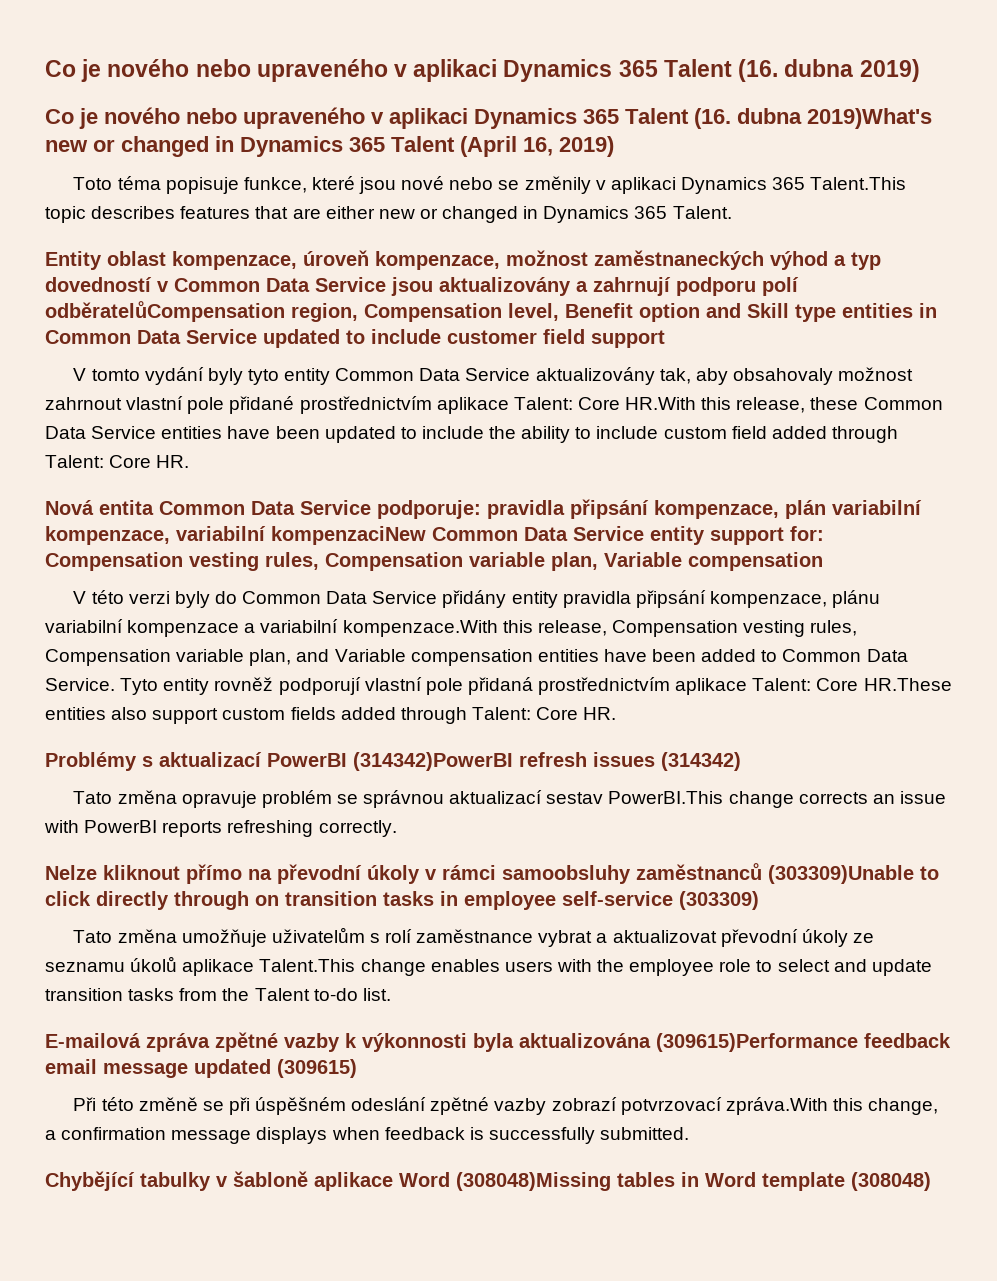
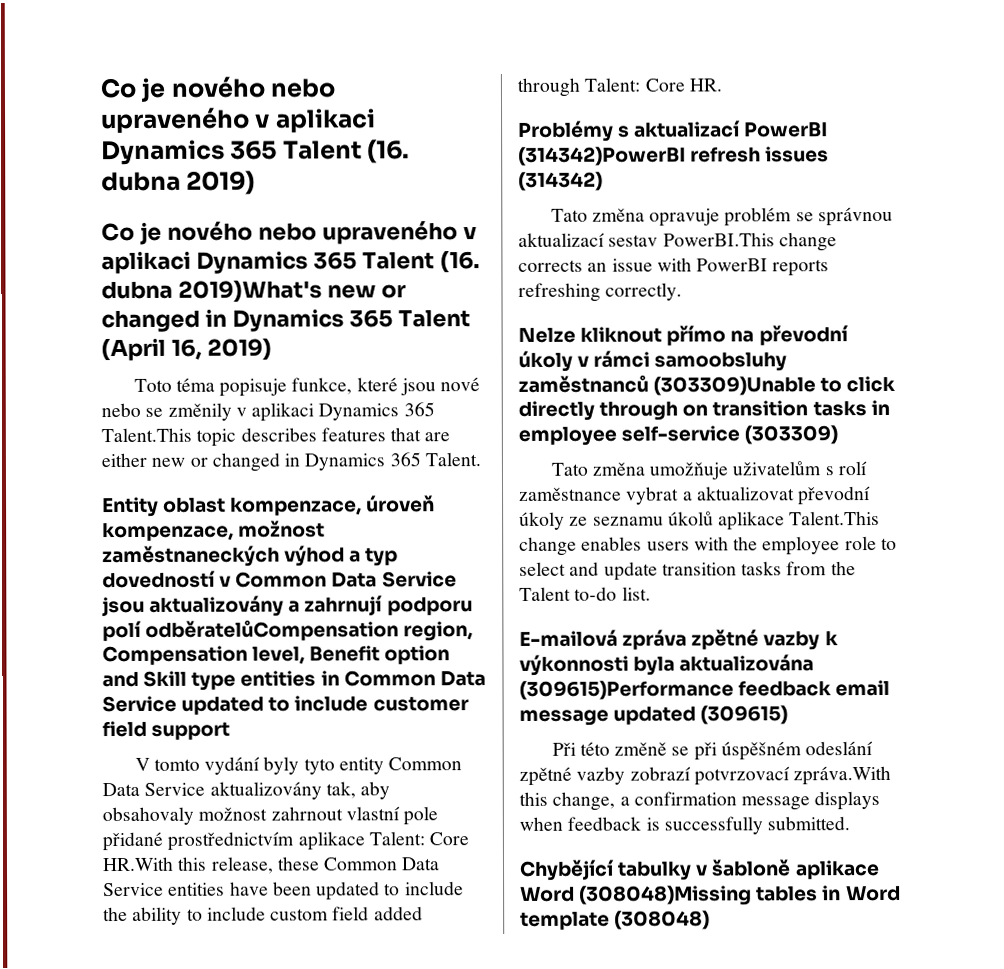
- Nová entita Common Data Service podporuje: pravidla připsání kompenzace, plán variabilní kompenzace, variabilní kompenzaciNew Common Data Service entity support for: Compensation vesting rules, Compensation variable plan, Variable compensation
- V této verzi byly do Common Data Service přidány entity pravidla připsání kompenzace, plánu variabilní kompenzace a variabilní kompenzace.With this release, Compensation vesting rules, Compensation variable plan, and Variable compensation entities have been added to Common Data Service. Tyto entity rovněž podporují vlastní pole přidaná prostřednictvím aplikace Talent: Core HR.These entities also support custom fields added through Talent: Core HR.

